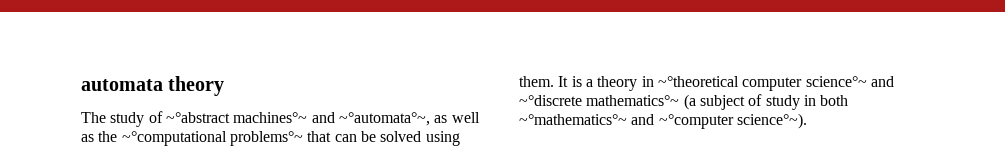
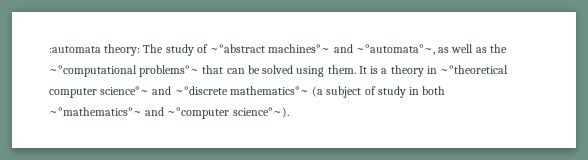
- automata theory
- The study of ~°abstract machines°~ and ~°automata°~, as well as the ~°computational problems°~ that can be solved using them.
+ :automata theory: The study of ~°abstract machines°~ and ~°automata°~, as well as the ~°computational problems°~ that can be solved using them.

